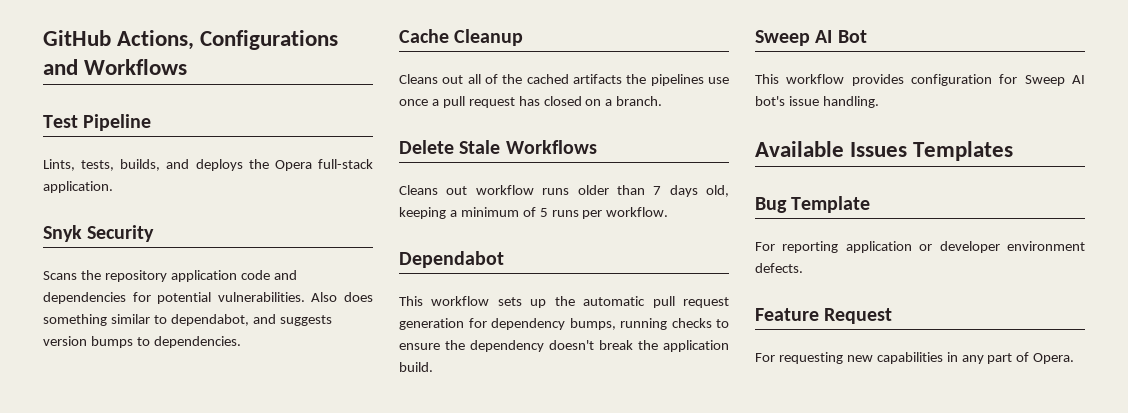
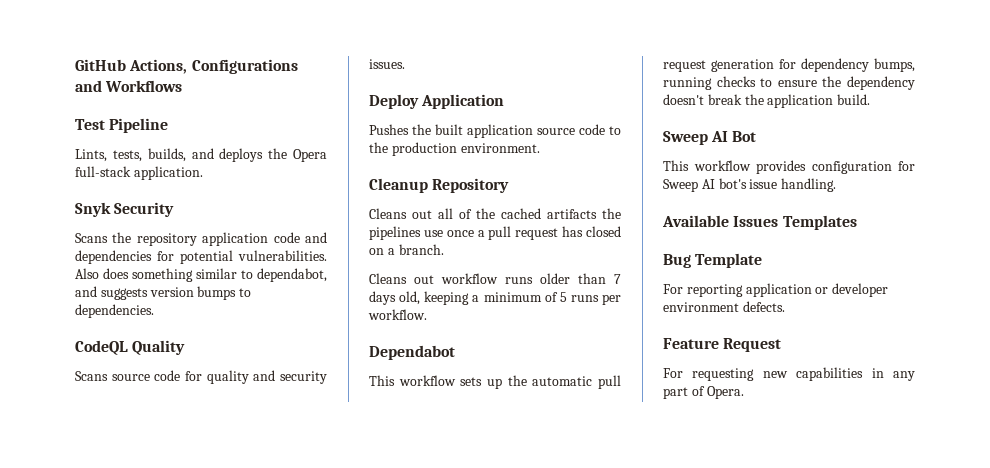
- Cache Cleanup
+ CodeQL Quality
+ Scans source code for quality and security issues.
+ Deploy Application
+ Pushes the built application source code to the production environment.
+ Cleanup Repository
- Delete Stale Workflows

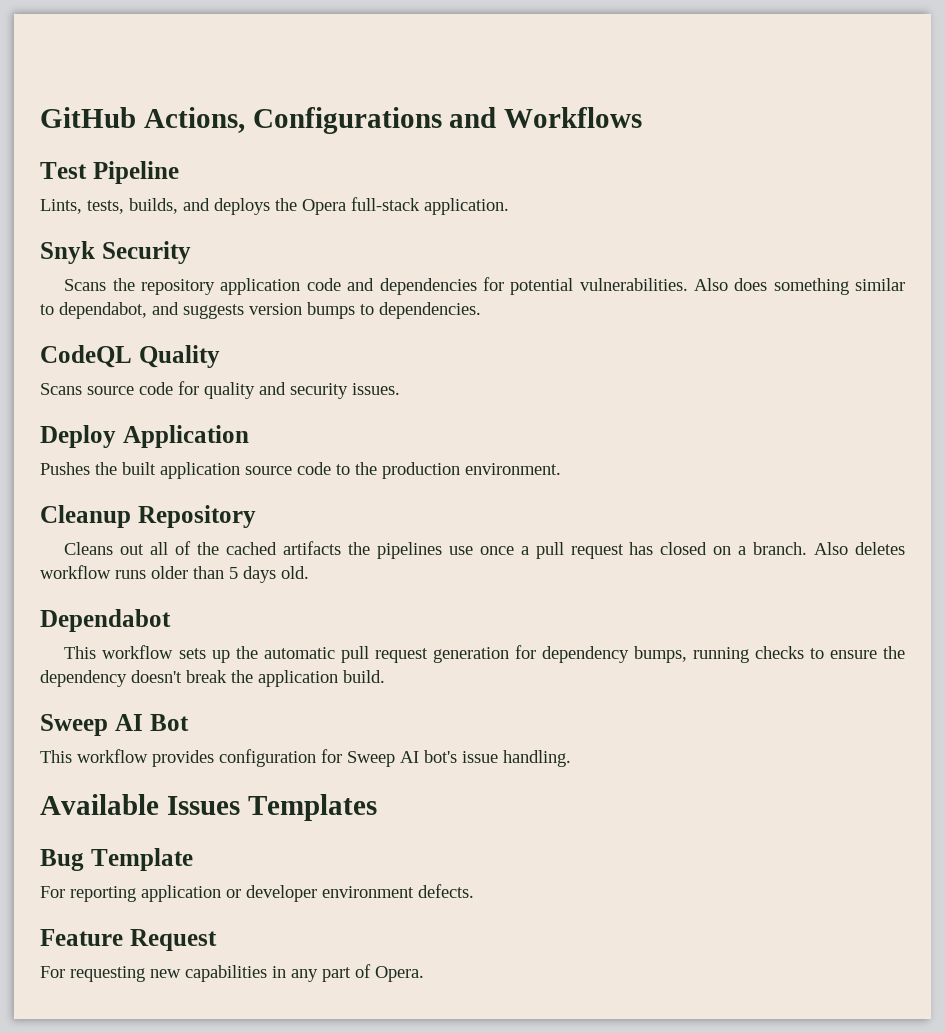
- Cleans out all of the cached artifacts the pipelines use once a pull request has closed on a branch.
- Cleans out workflow runs older than 7 days old, keeping a minimum of 5 runs per workflow.
+ Cleans out all of the cached artifacts the pipelines use once a pull request has closed on a branch. Also deletes workflow runs older than 5 days old.

